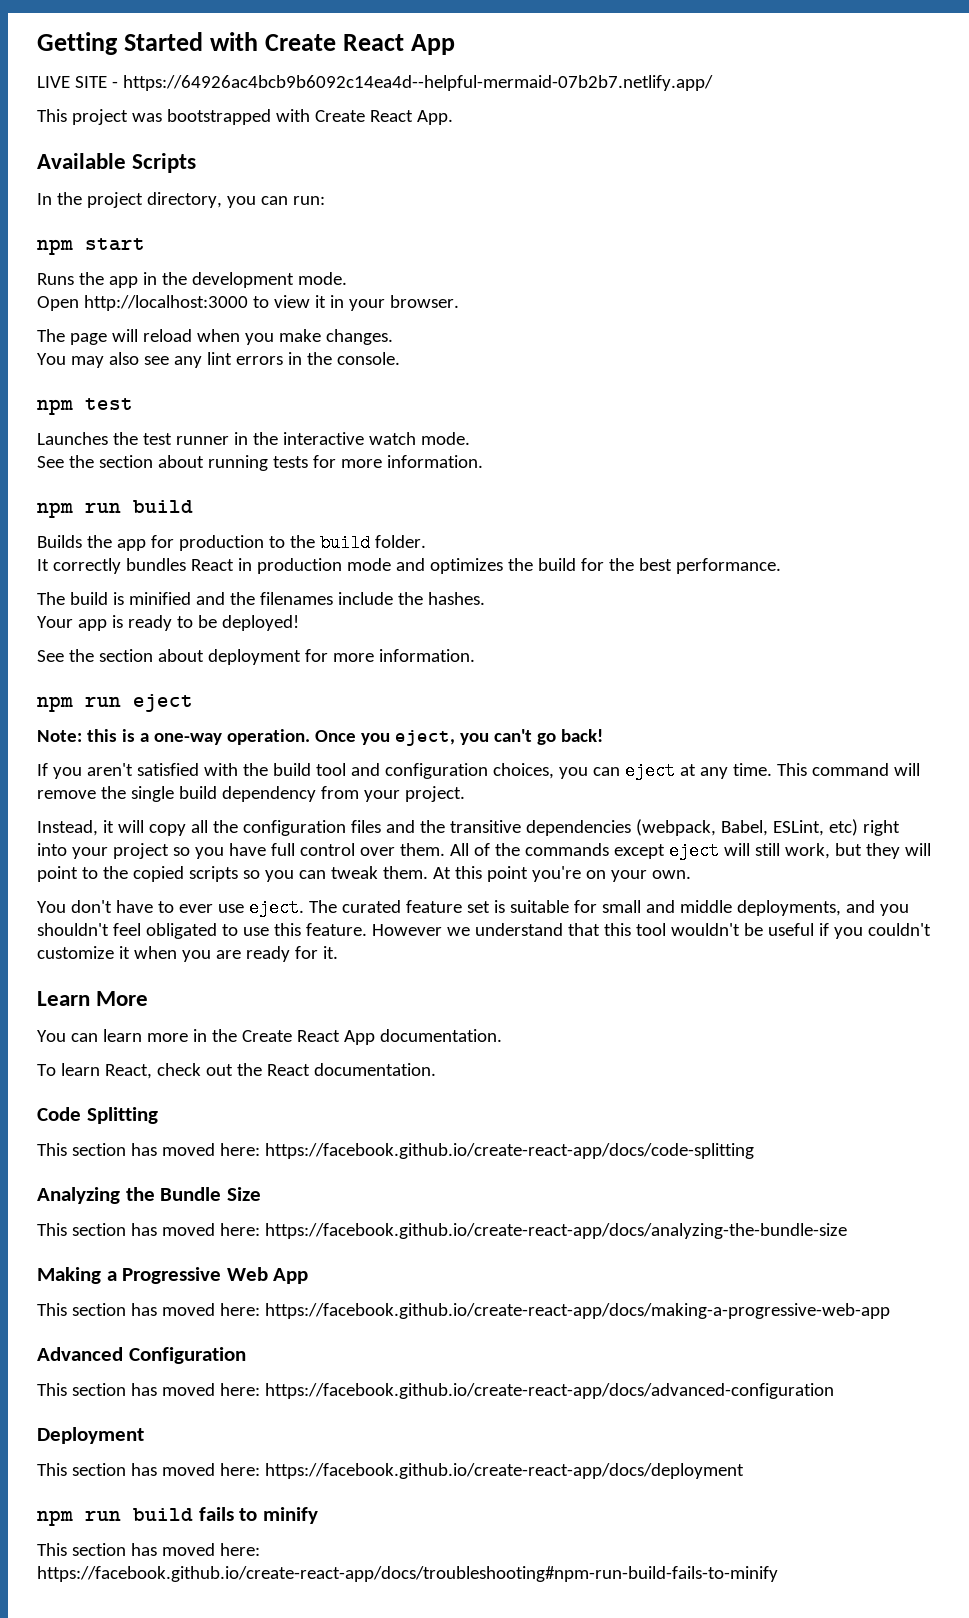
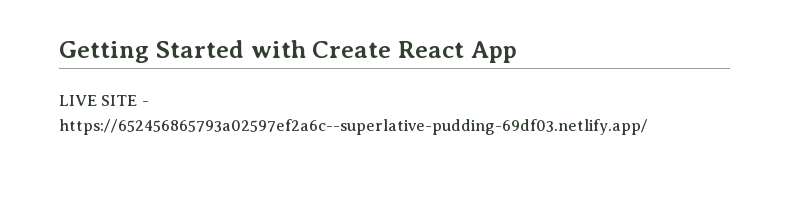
- LIVE SITE - https://64926ac4bcb9b6092c14ea4d--helpful-mermaid-07b2b7.netlify.app/
- This project was bootstrapped with Create React App.
- Available Scripts
- In the project directory, you can run:
- npm start
- Runs the app in the development mode.
- Open http://localhost:3000 to view it in your browser.
- The page will reload when you make changes.
- You may also see any lint errors in the console.
- npm test
- Launches the test runner in the interactive watch mode.
- See the section about running tests for more information.
- npm run build
- Builds the app for production to the build folder.
- It correctly bundles React in production mode and optimizes the build for the best performance.
- The build is minified and the filenames include the hashes.
- Your app is ready to be deployed!
- See the section about deployment for more information.
- npm run eject
- Note: this is a one-way operation. Once you eject, you can't go back!
- If you aren't satisfied with the build tool and configuration choices, you can eject at any time. This command will remove the single build dependency from your project.
- Instead, it will copy all the configuration files and the transitive dependencies (webpack, Babel, ESLint, etc) right into your project so you have full control over them. All of the commands except eject will still work, but they will point to the copied scripts so you can tweak them. At this point you're on your own.
- You don't have to ever use eject. The curated feature set is suitable for small and middle deployments, and you shouldn't feel obligated to use this feature. However we understand that this tool wouldn't be useful if you couldn't customize it when you are ready for it.
- Learn More
- You can learn more in the Create React App documentation.
- To learn React, check out the React documentation.
- Code Splitting
- This section has moved here: https://facebook.github.io/create-react-app/docs/code-splitting
- Analyzing the Bundle Size
- This section has moved here: https://facebook.github.io/create-react-app/docs/analyzing-the-bundle-size
- Making a Progressive Web App
- This section has moved here: https://facebook.github.io/create-react-app/docs/making-a-progressive-web-app
- Advanced Configuration
- This section has moved here: https://facebook.github.io/create-react-app/docs/advanced-configuration
- Deployment
- This section has moved here: https://facebook.github.io/create-react-app/docs/deployment
- npm run build fails to minify
- This section has moved here: https://facebook.github.io/create-react-app/docs/troubleshooting#npm-run-build-fails-to-minify
+ LIVE SITE - https://652456865793a02597ef2a6c--superlative-pudding-69df03.netlify.app/

